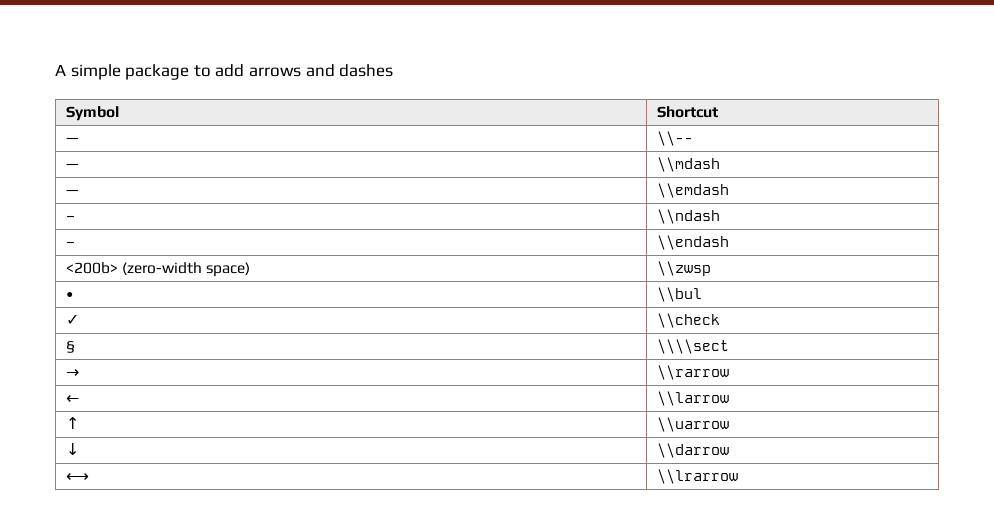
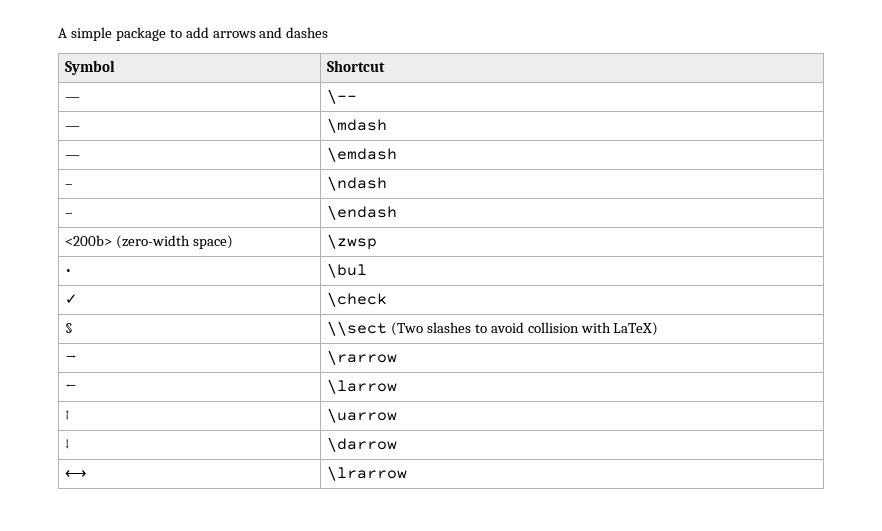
- — | \\--
- — | \\mdash
- — | \\emdash
- – | \\ndash
- – | \\endash
+ — | \--
+ — | \mdash
+ — | \emdash
+ – | \ndash
+ – | \endash
- <200b> (zero-width space) | \\zwsp
+ <200b> (zero-width space) | \zwsp
- • | \\bul
+ • | \bul
- ✓ | \\check
+ ✓ | \check
- § | \\\\sect
+ § | \\sect (Two slashes to avoid collision with LaTeX)
- → | \\rarrow
+ → | \rarrow
- ← | \\larrow
+ ← | \larrow
- ↑ | \\uarrow
+ ↑ | \uarrow
- ↓ | \\darrow
+ ↓ | \darrow
- ⟷ | \\lrarrow
+ ⟷ | \lrarrow

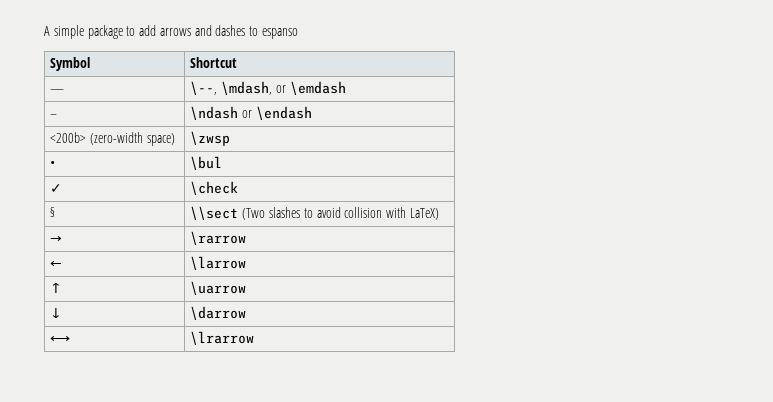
- A simple package to add arrows and dashes
+ A simple package to add arrows and dashes to espanso
- — | \--
- — | \mdash
- — | \emdash
+ — | \--, \mdash, or \emdash
- – | \ndash
- – | \endash
+ – | \ndash or \endash

